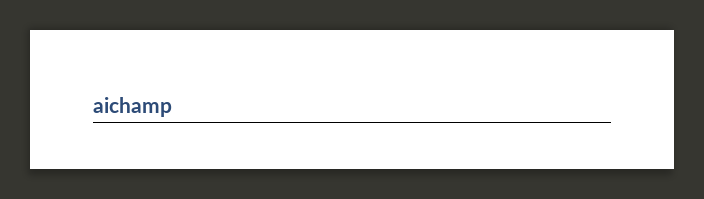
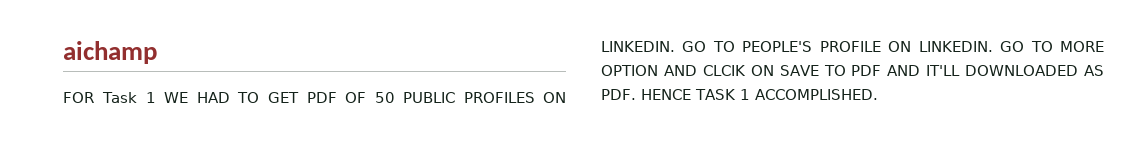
+ FOR Task 1 WE HAD TO GET PDF OF 50 PUBLIC PROFILES ON LINKEDIN. GO TO PEOPLE'S PROFILE ON LINKEDIN. GO TO MORE OPTION AND CLCIK ON SAVE TO PDF AND IT'LL DOWNLOADED AS PDF. HENCE TASK 1 ACCOMPLISHED.

